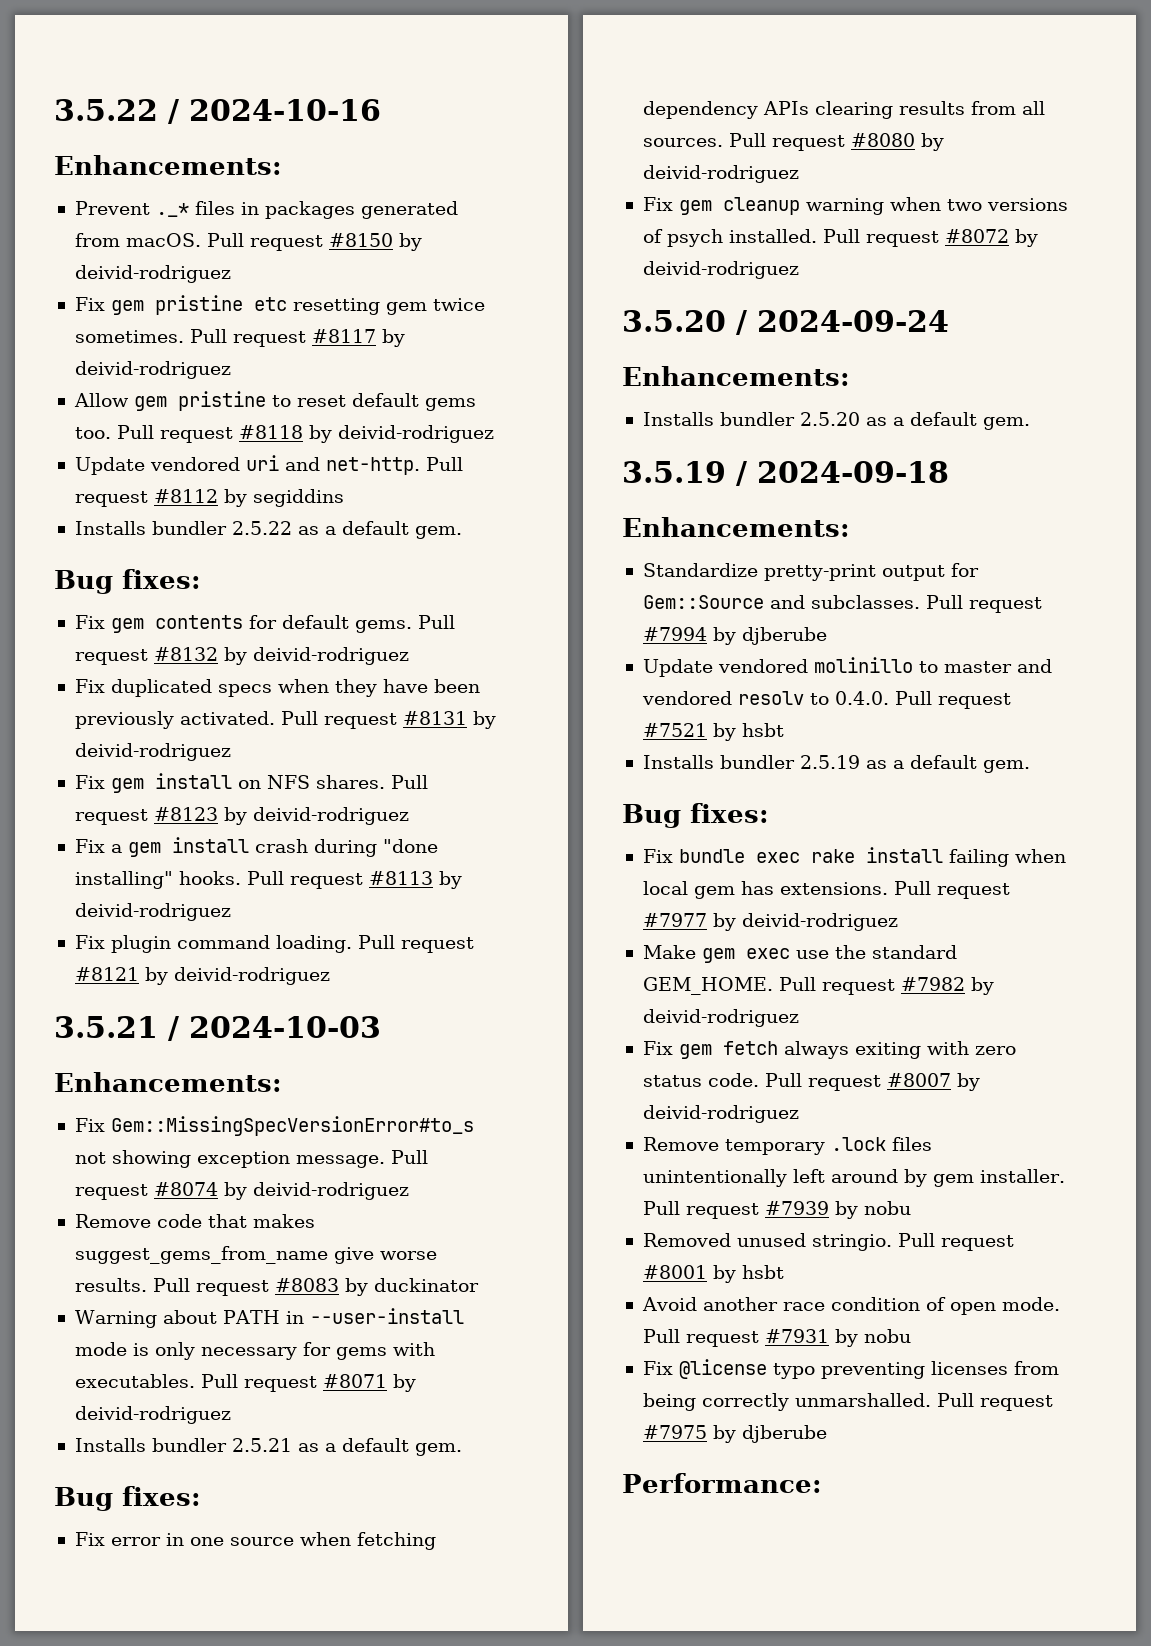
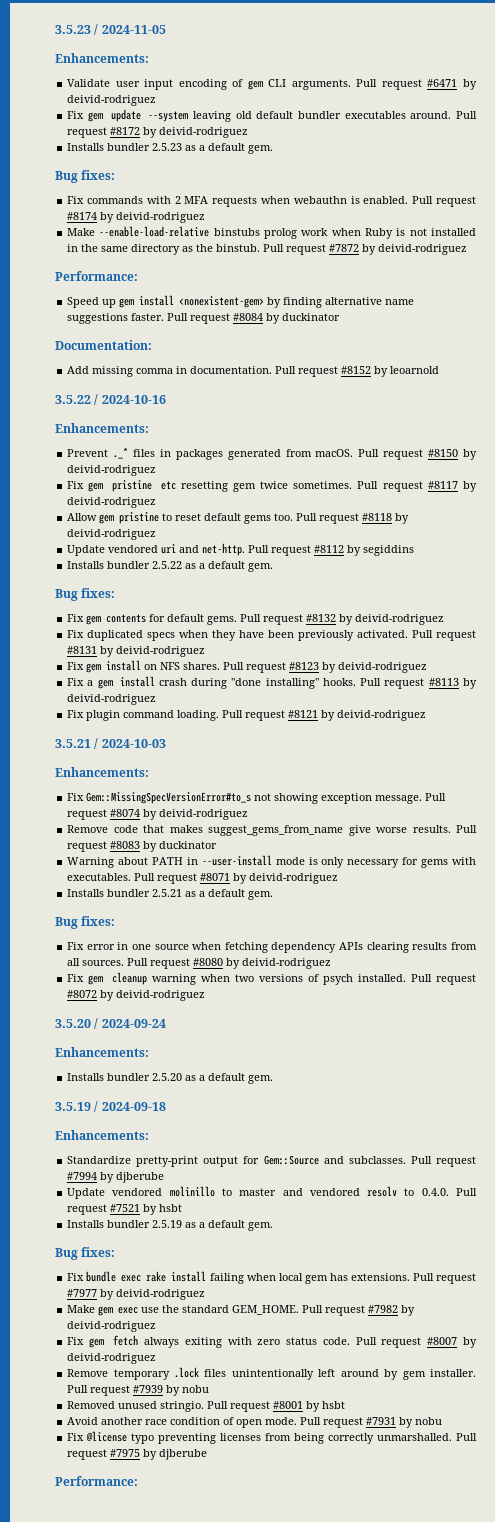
+ 3.5.23 / 2024-11-05
+ Enhancements:
+ Validate user input encoding of gem CLI arguments. Pull request #6471 by deivid-rodriguez
+ Fix gem update --system leaving old default bundler executables around. Pull request #8172 by deivid-rodriguez
+ Installs bundler 2.5.23 as a default gem.
+ Bug fixes:
+ Fix commands with 2 MFA requests when webauthn is enabled. Pull request #8174 by deivid-rodriguez
+ Make --enable-load-relative binstubs prolog work when Ruby is not installed in the same directory as the binstub. Pull request #7872 by deivid-rodriguez
+ Performance:
+ Speed up gem install <nonexistent-gem> by finding alternative name suggestions faster. Pull request #8084 by duckinator
+ Documentation:
+ Add missing comma in documentation. Pull request #8152 by leoarnold

